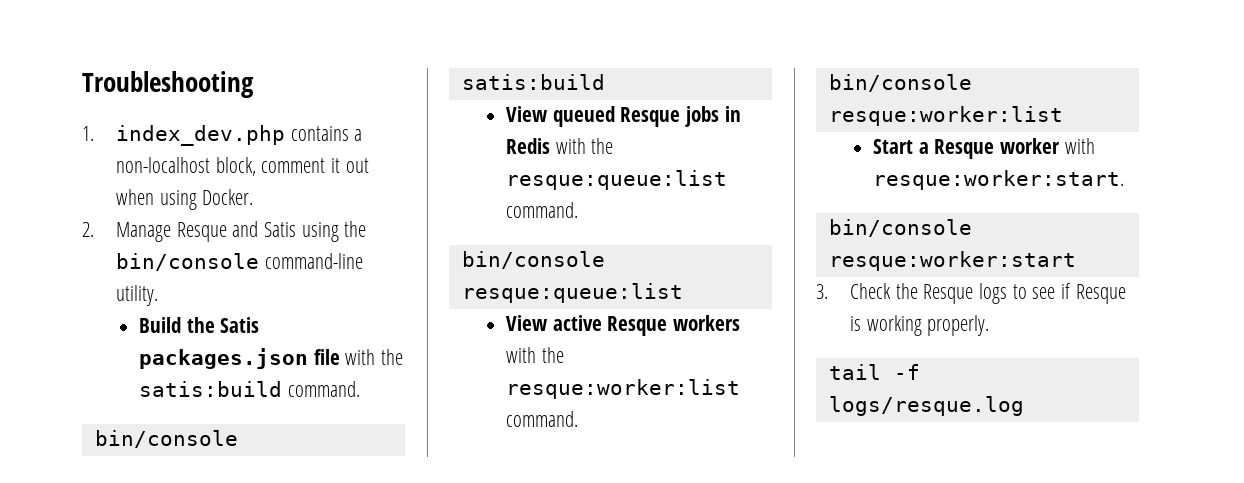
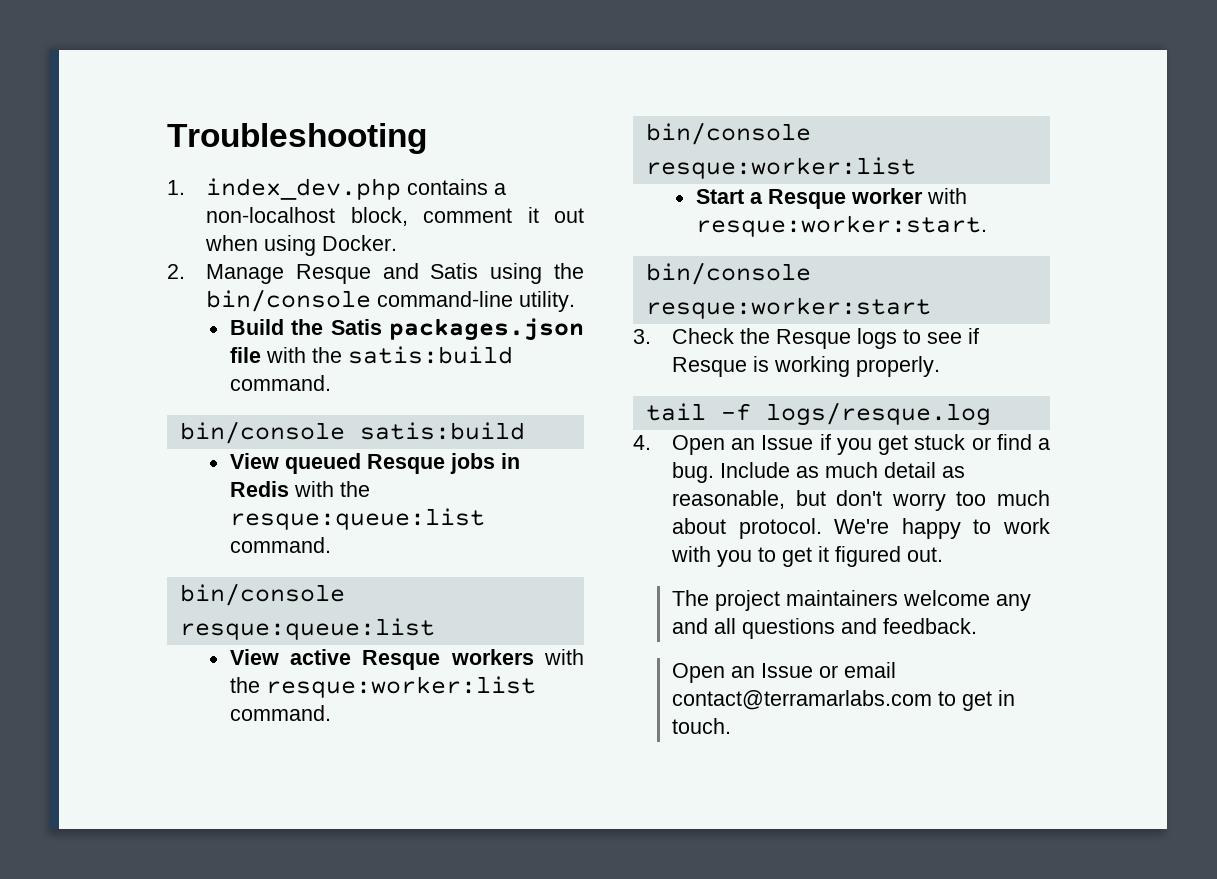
+ 4. Open an Issue if you get stuck or find a bug. Include as much detail as reasonable, but don't worry too much about protocol. We're happy to work with you to get it figured out.
+ The project maintainers welcome any and all questions and feedback.
+ Open an Issue or email contact@terramarlabs.com to get in touch.

